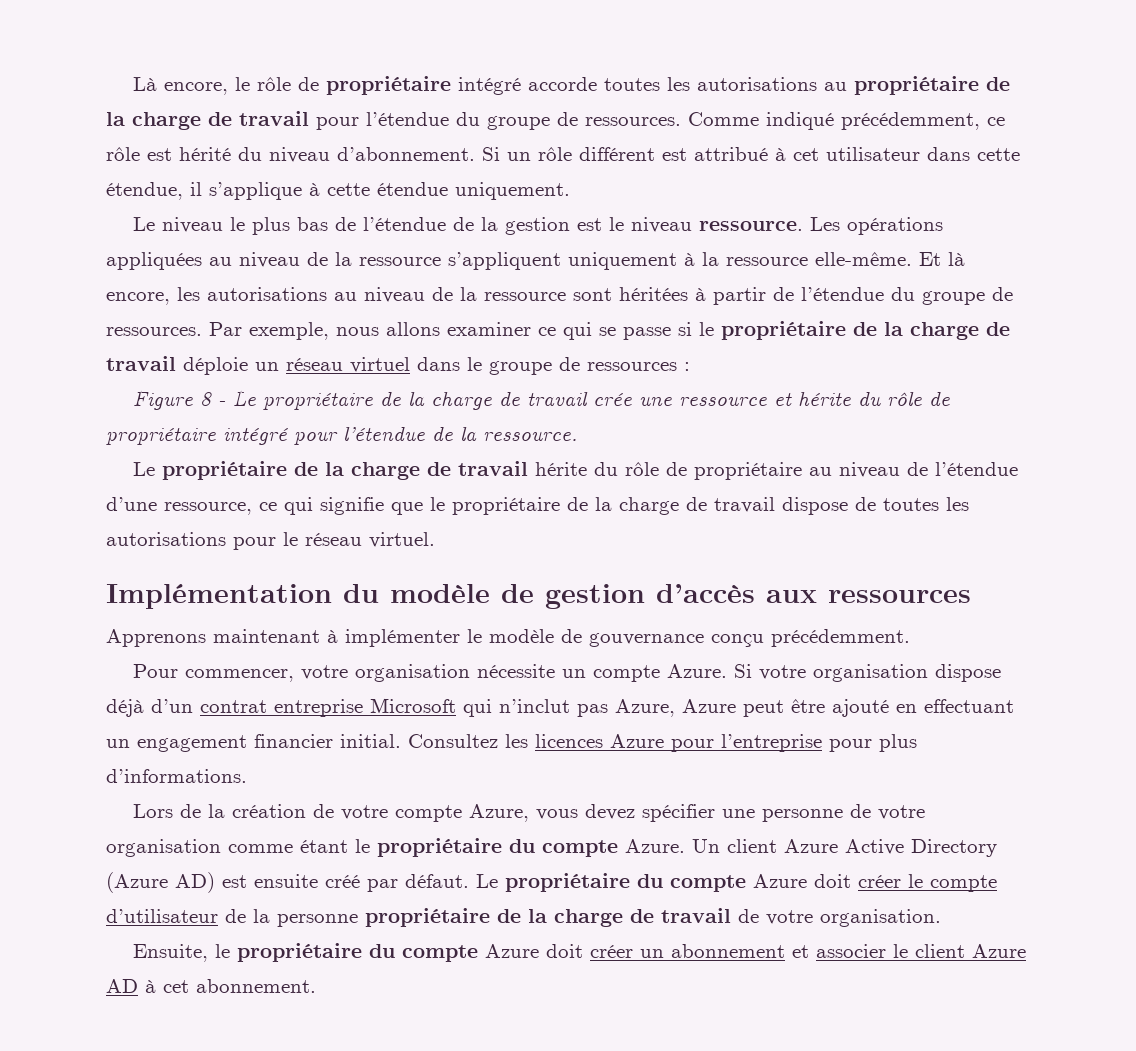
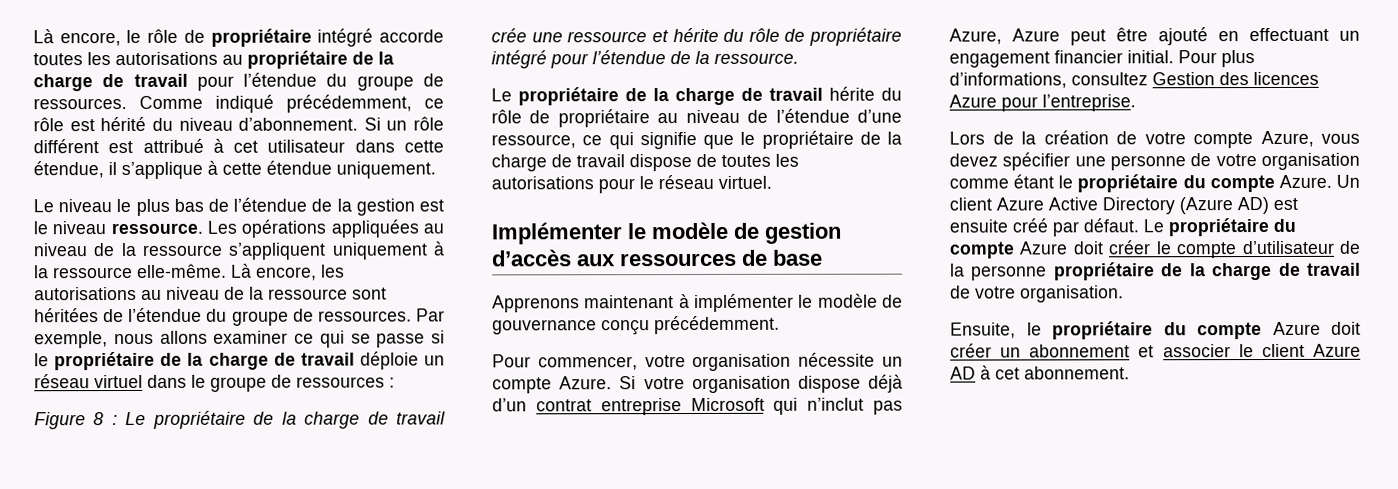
- Et là encore, les autorisations au niveau de la ressource sont héritées à partir de l’étendue du groupe de ressources.
+ Là encore, les autorisations au niveau de la ressource sont héritées de l’étendue du groupe de ressources.
- Figure 8 - Le propriétaire de la charge de travail crée une ressource et hérite du rôle de propriétaire intégré pour l’étendue de la ressource.
+ Figure 8 : Le propriétaire de la charge de travail crée une ressource et hérite du rôle de propriétaire intégré pour l’étendue de la ressource.
- Implémentation du modèle de gestion d’accès aux ressources
+ Implémenter le modèle de gestion d’accès aux ressources de base
- Consultez les licences Azure pour l’entreprise pour plus d’informations.
+ Pour plus d’informations, consultez Gestion des licences Azure pour l’entreprise.

